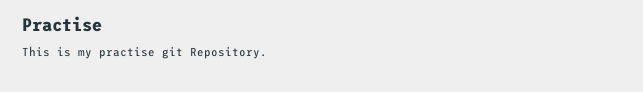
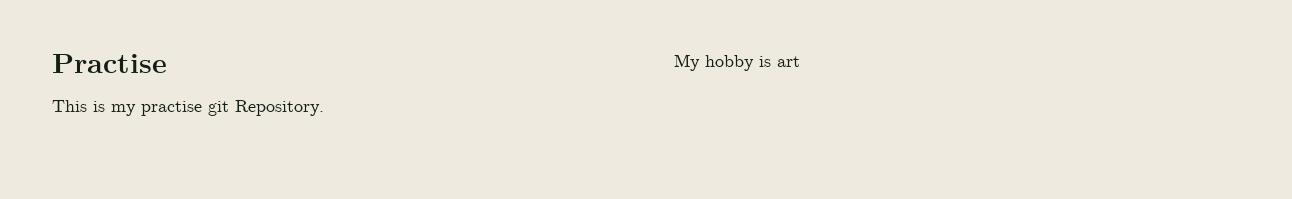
+ My hobby is art

